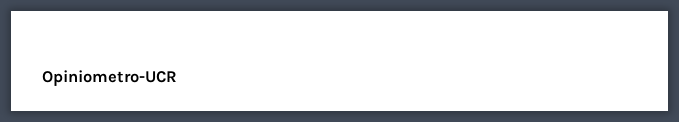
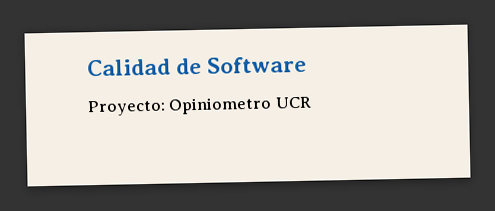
- Opiniometro-UCR
+ Calidad de Software
+ Proyecto: Opiniometro UCR

